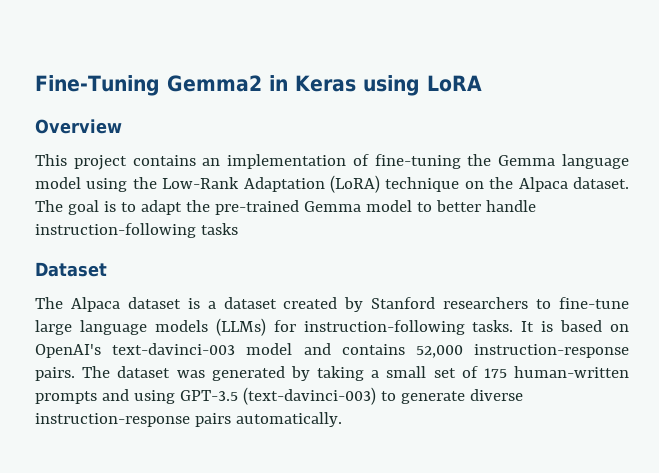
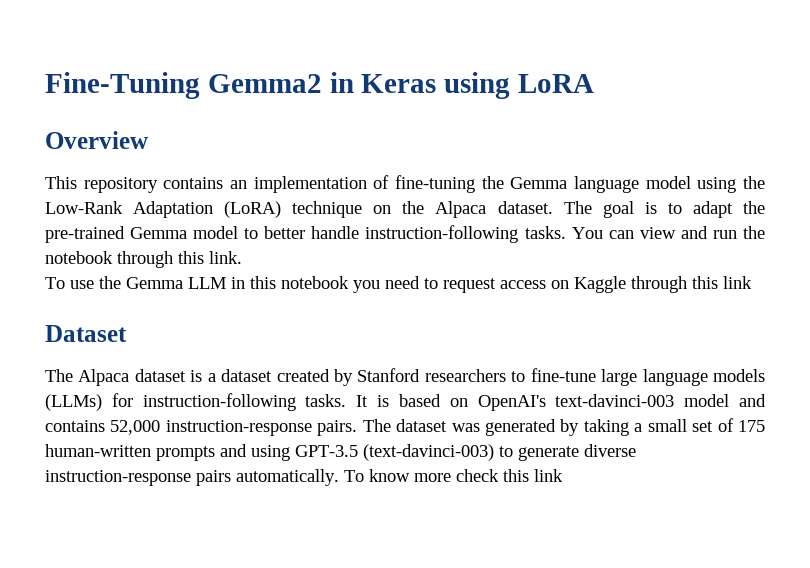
- This project contains an implementation of fine-tuning the Gemma language model using the Low-Rank Adaptation (LoRA) technique on the Alpaca dataset.
+ This repository contains an implementation of fine-tuning the Gemma language model using the Low-Rank Adaptation (LoRA) technique on the Alpaca dataset.
- The goal is to adapt the pre-trained Gemma model to better handle instruction-following tasks
+ The goal is to adapt the pre-trained Gemma model to better handle instruction-following tasks. You can view and run the notebook through this link.
+ To use the Gemma LLM in this notebook you need to request access on Kaggle through this link
+ To know more check this link

